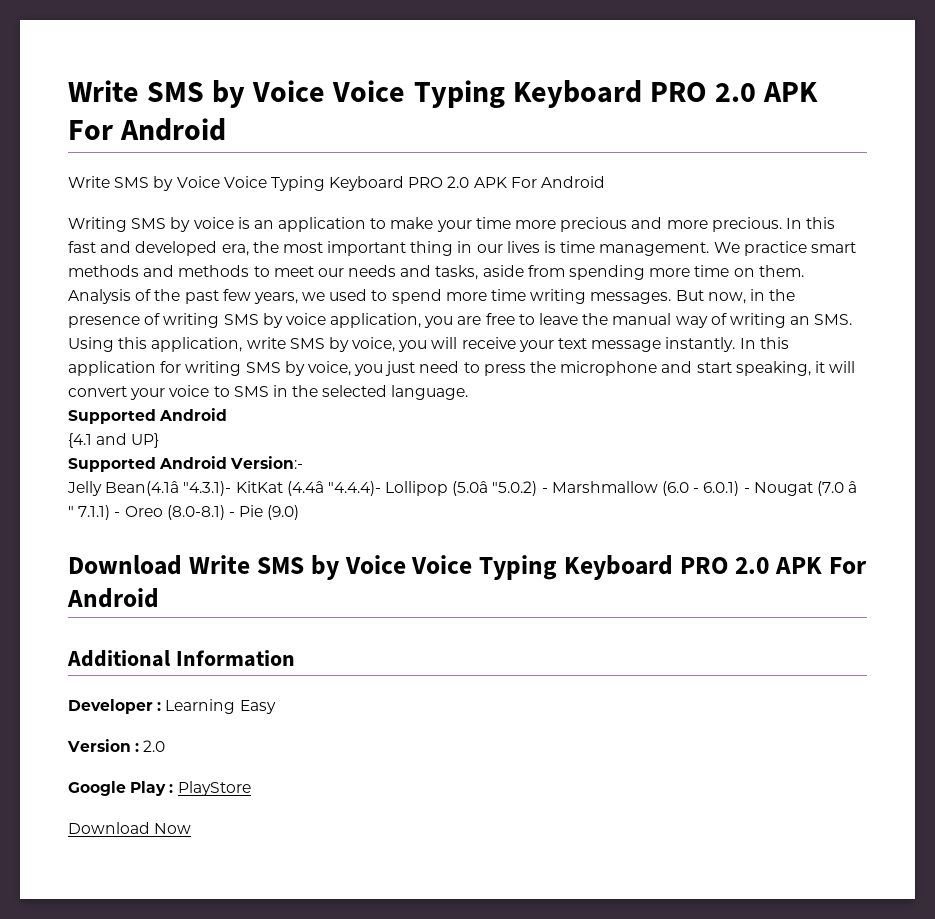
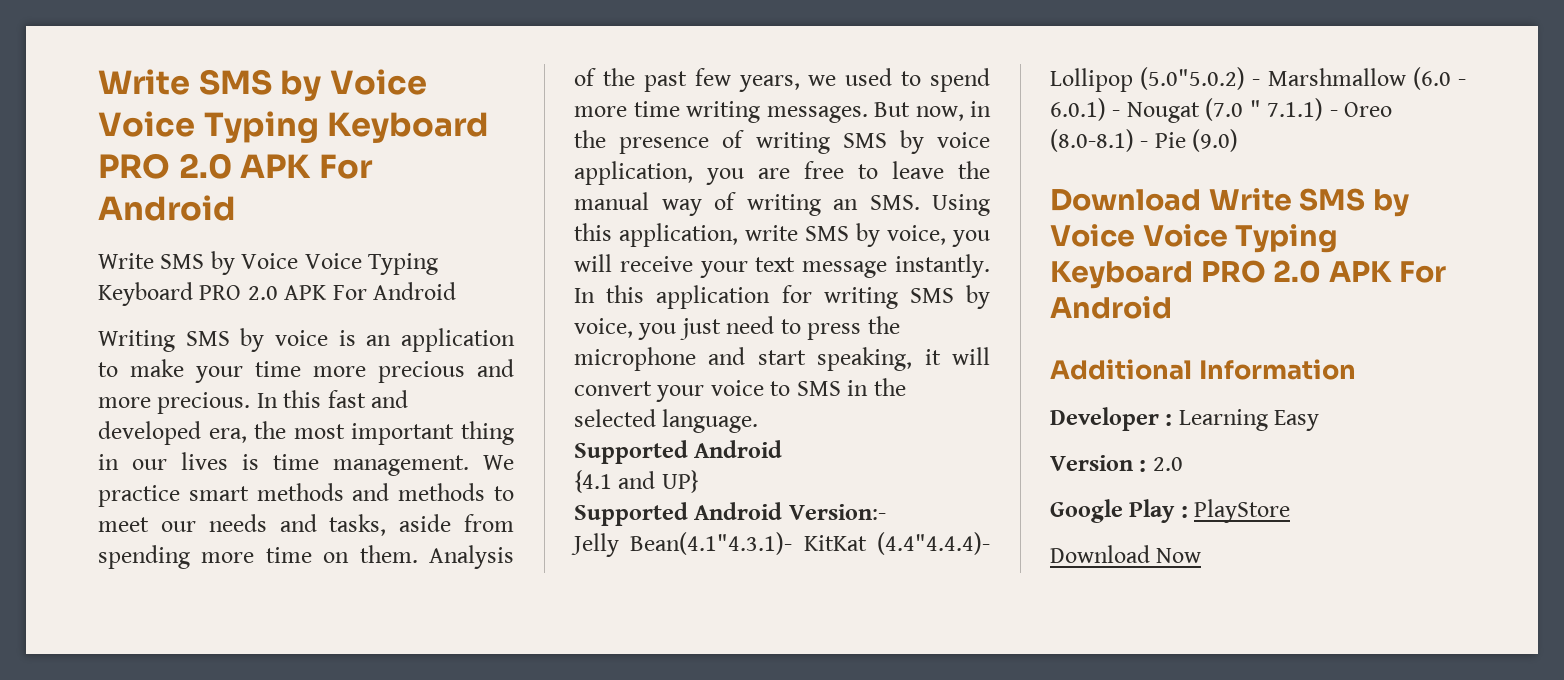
- Jelly Bean(4.1â "4.3.1)- KitKat (4.4â "4.4.4)- Lollipop (5.0â "5.0.2) - Marshmallow (6.0 - 6.0.1) - Nougat (7.0 â " 7.1.1) - Oreo (8.0-8.1) - Pie (9.0)
+ Jelly Bean(4.1"4.3.1)- KitKat (4.4"4.4.4)- Lollipop (5.0"5.0.2) - Marshmallow (6.0 - 6.0.1) - Nougat (7.0 " 7.1.1) - Oreo (8.0-8.1) - Pie (9.0)

